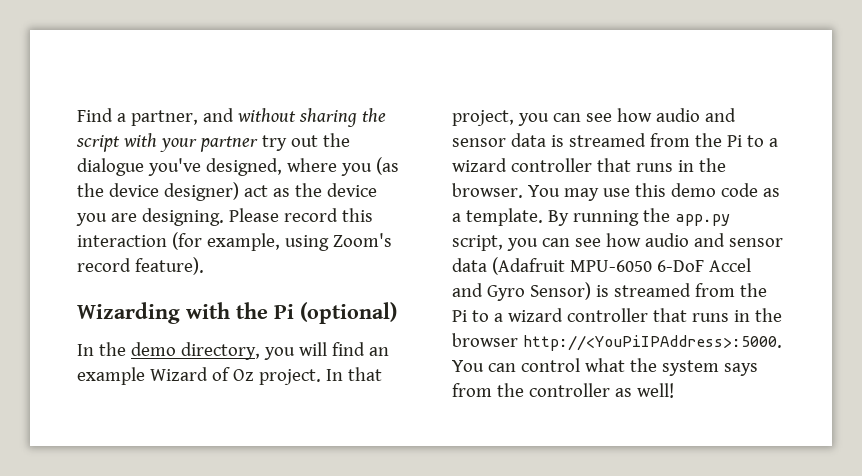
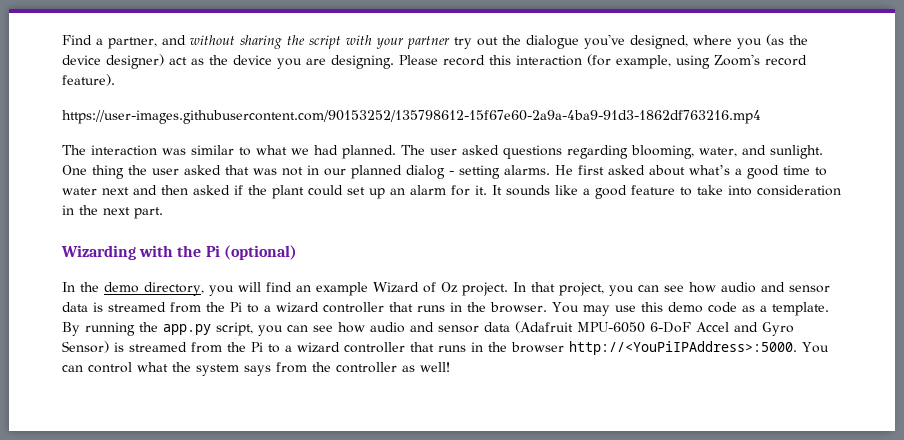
+ https://user-images.githubusercontent.com/90153252/135798612-15f67e60-2a9a-4ba9-91d3-1862df763216.mp4
+ The interaction was similar to what we had planned. The user asked questions regarding blooming, water, and sunlight. One thing the user asked that was not in our planned dialog - setting alarms. He first asked about what’s a good time to water next and then asked if the plant could set up an alarm for it. It sounds like a good feature to take into consideration in the next part.

